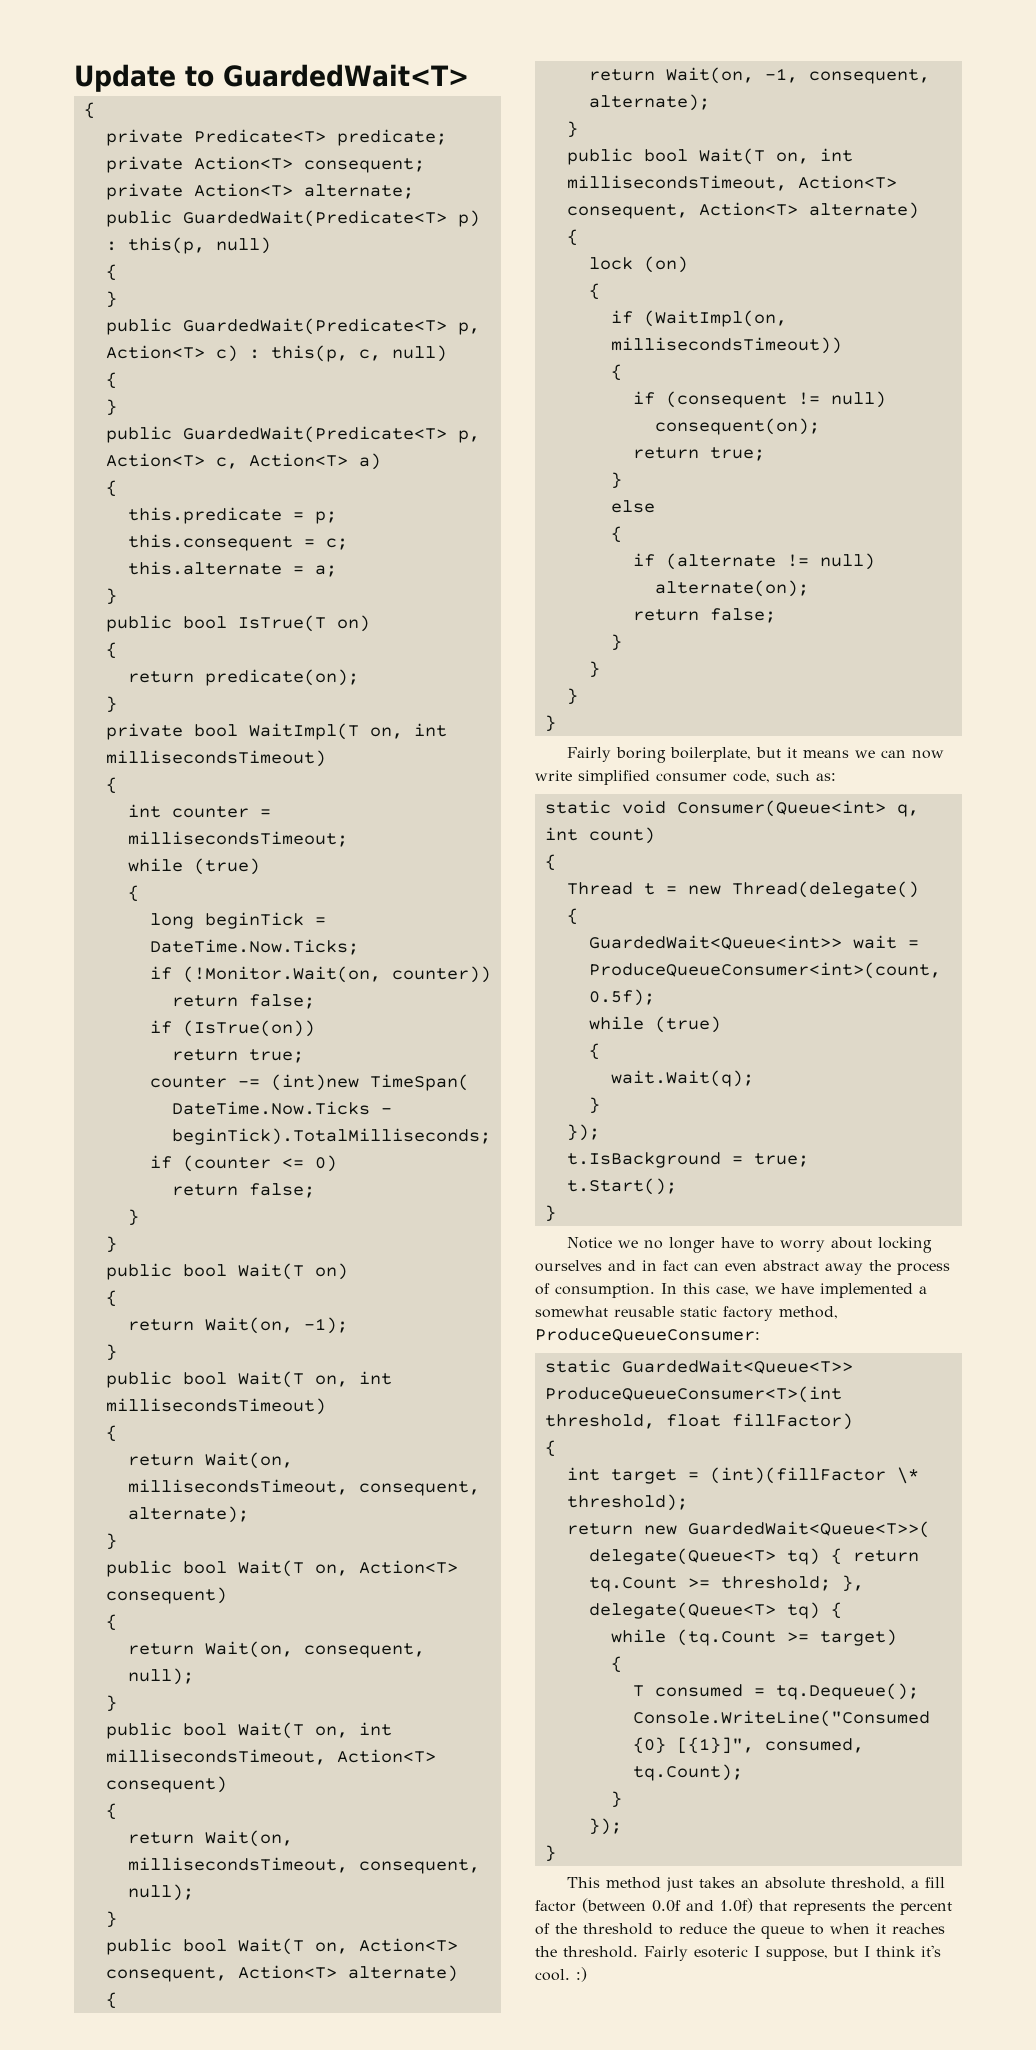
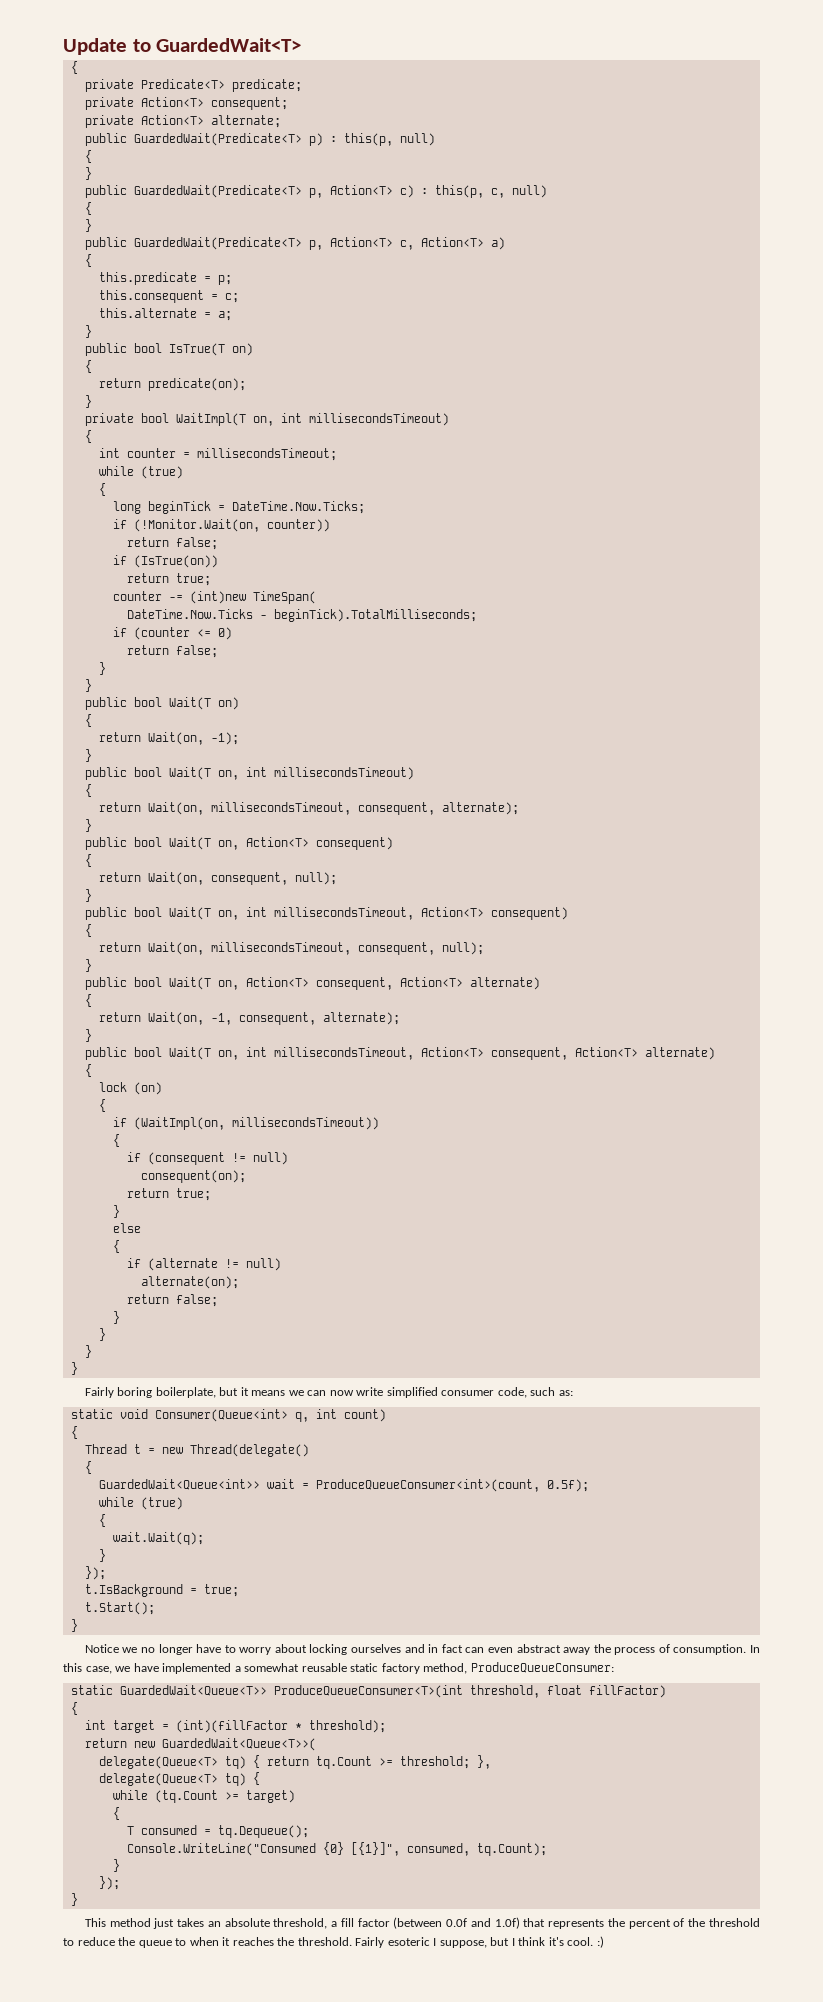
- int target = (int)(fillFactor \* threshold);
+ int target = (int)(fillFactor * threshold);

